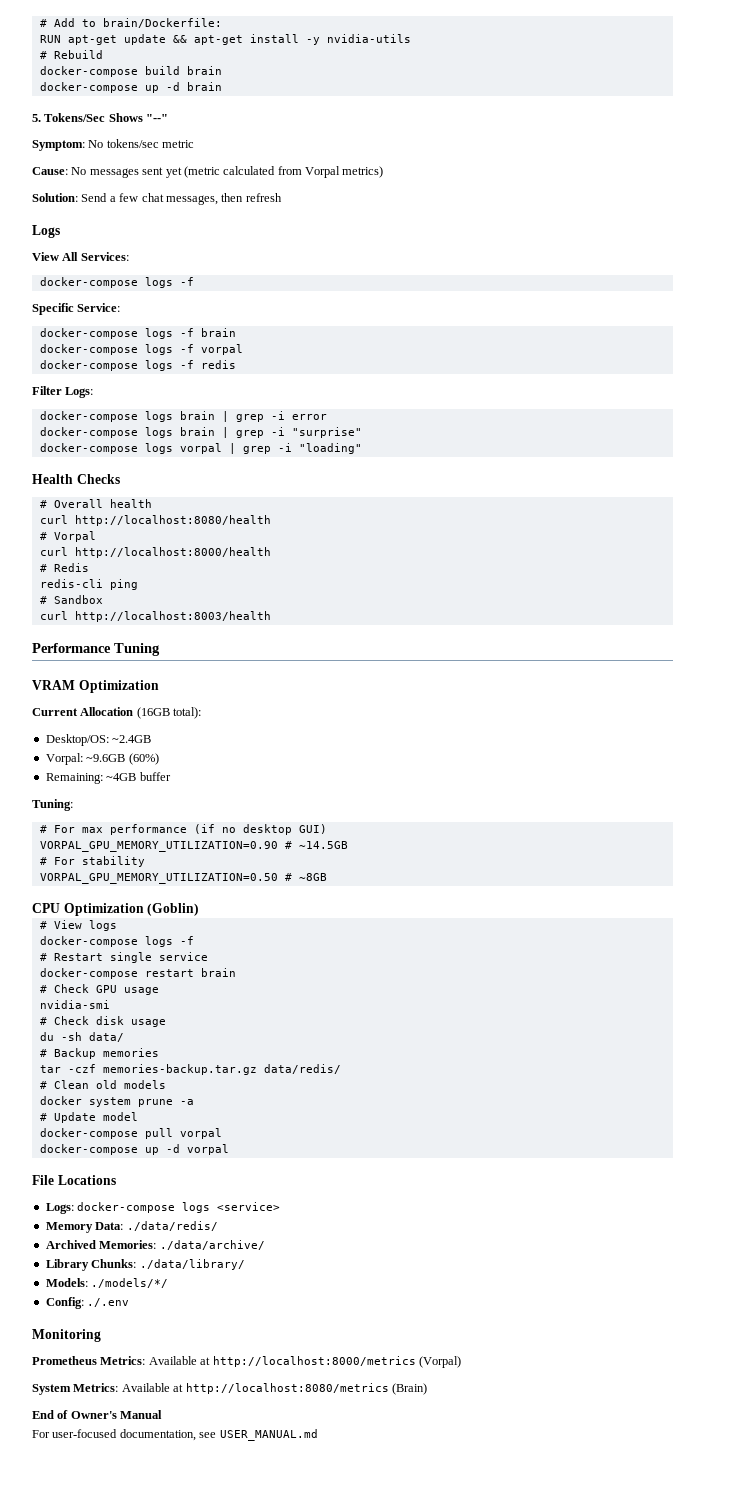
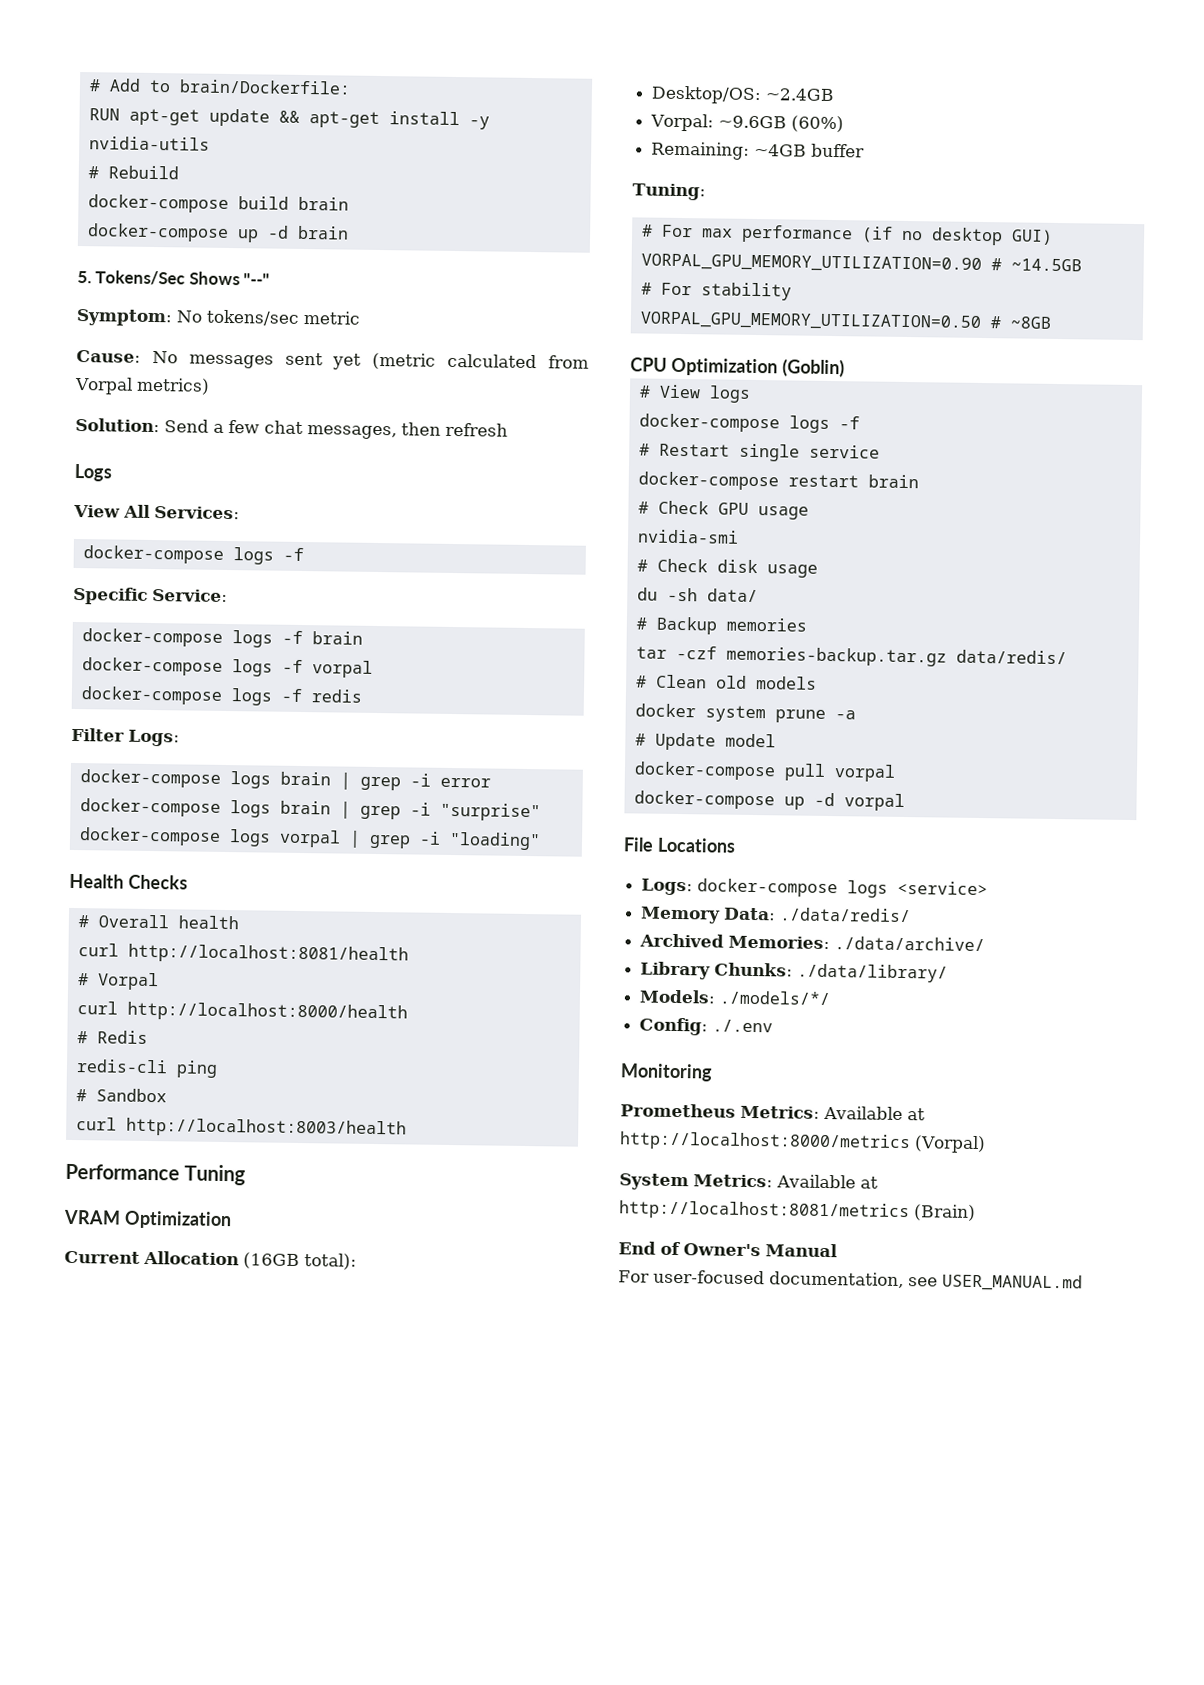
- curl http://localhost:8080/health
+ curl http://localhost:8081/health
- System Metrics: Available at http://localhost:8080/metrics (Brain)
+ System Metrics: Available at http://localhost:8081/metrics (Brain)

